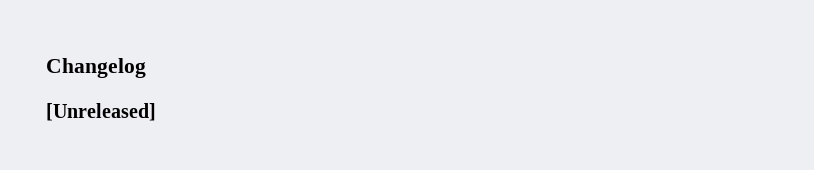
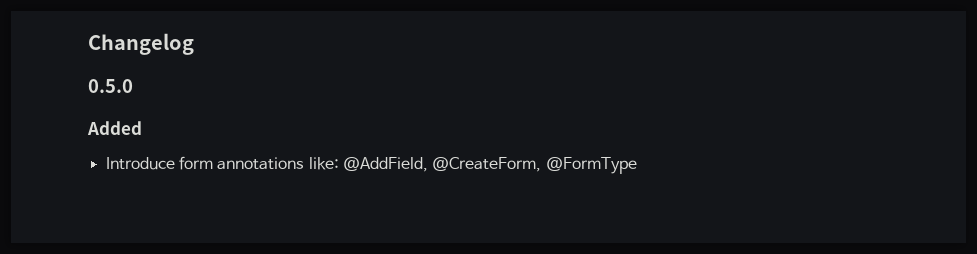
- [Unreleased]
+ 0.5.0
+ Added
+ Introduce form annotations like: @AddField, @CreateForm, @FormType

